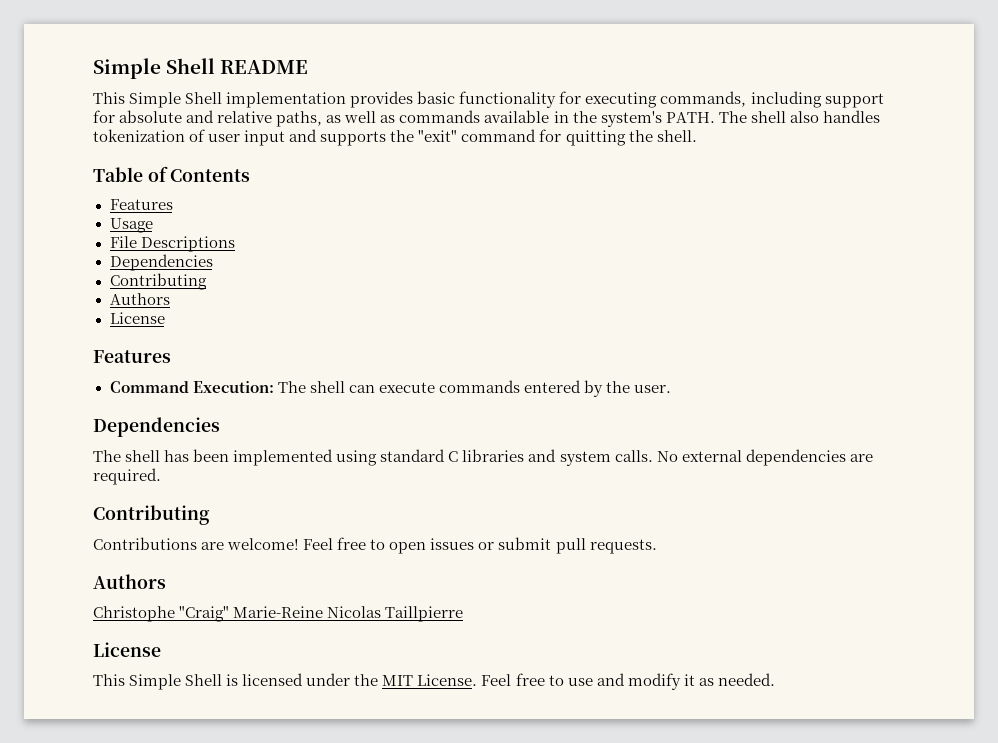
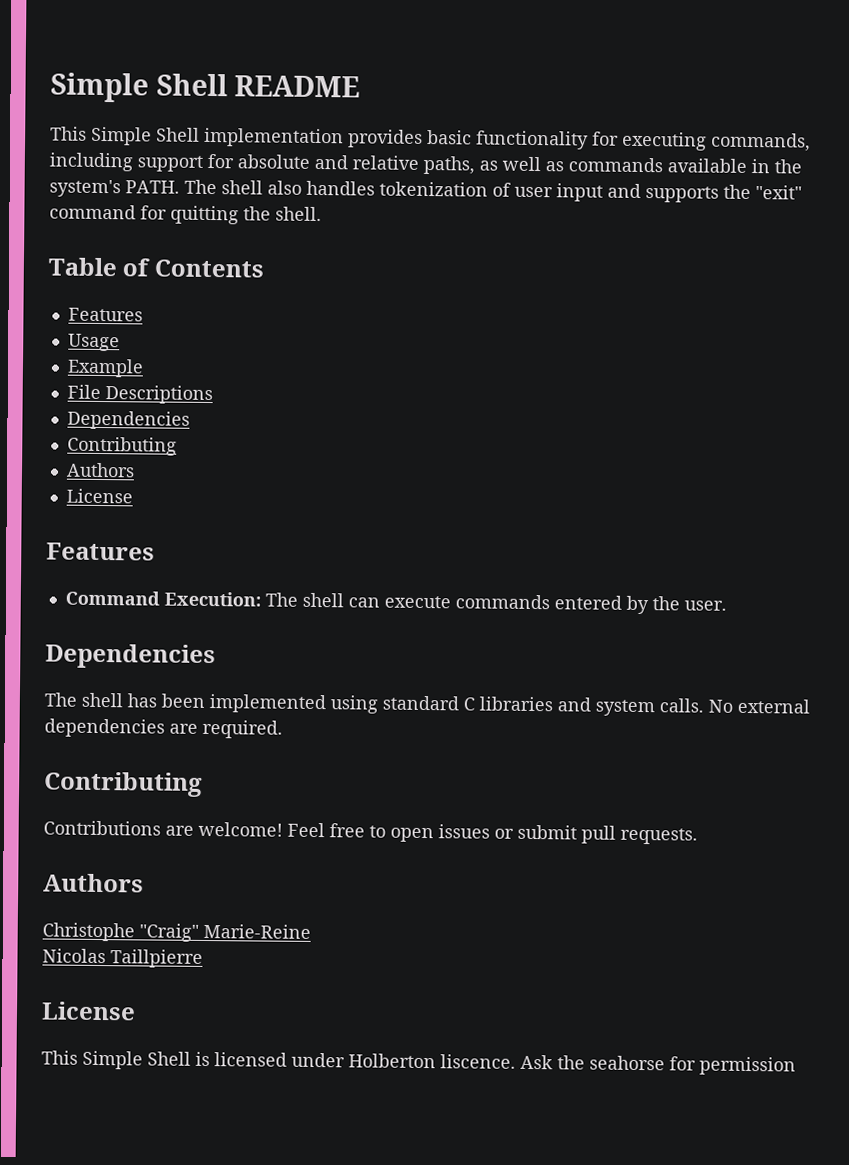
+ Example
- Christophe "Craig" Marie-Reine Nicolas Taillpierre
+ Christophe "Craig" Marie-Reine
+ Nicolas Taillpierre
- This Simple Shell is licensed under the MIT License. Feel free to use and modify it as needed.
+ This Simple Shell is licensed under Holberton liscence. Ask the seahorse for permission

